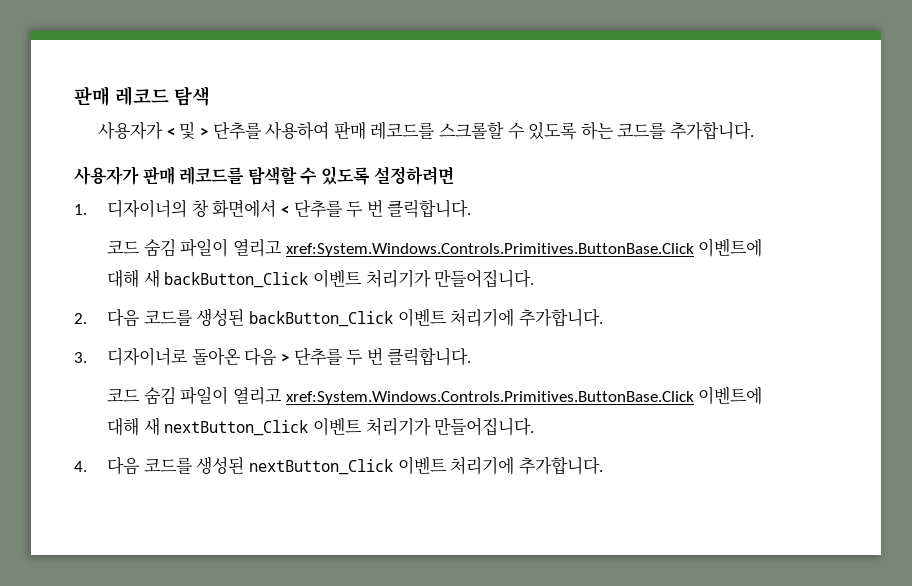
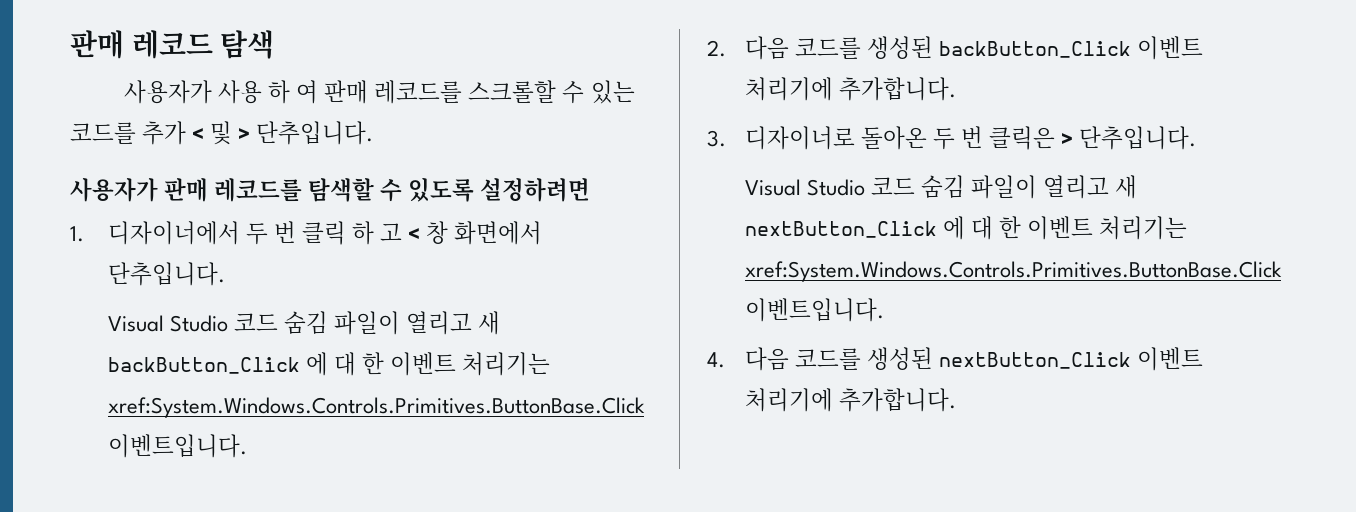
- 사용자가 < 및 > 단추를 사용하여 판매 레코드를 스크롤할 수 있도록 하는 코드를 추가합니다.
+ 사용자가 사용 하 여 판매 레코드를 스크롤할 수 있는 코드를 추가 < 및 > 단추입니다.
- 1. 디자이너의 창 화면에서 < 단추를 두 번 클릭합니다.
- 코드 숨김 파일이 열리고 xref:System.Windows.Controls.Primitives.ButtonBase.Click 이벤트에 대해 새 backButton_Click 이벤트 처리기가 만들어집니다.
+ 1. 디자이너에서 두 번 클릭 하 고 < 창 화면에서 단추입니다.
+ Visual Studio 코드 숨김 파일이 열리고 새 backButton_Click 에 대 한 이벤트 처리기는 xref:System.Windows.Controls.Primitives.ButtonBase.Click 이벤트입니다.
- 3. 디자이너로 돌아온 다음 > 단추를 두 번 클릭합니다.
- 코드 숨김 파일이 열리고 xref:System.Windows.Controls.Primitives.ButtonBase.Click 이벤트에 대해 새 nextButton_Click 이벤트 처리기가 만들어집니다.
+ 3. 디자이너로 돌아온 두 번 클릭은 > 단추입니다.
+ Visual Studio 코드 숨김 파일이 열리고 새 nextButton_Click 에 대 한 이벤트 처리기는 xref:System.Windows.Controls.Primitives.ButtonBase.Click 이벤트입니다.

